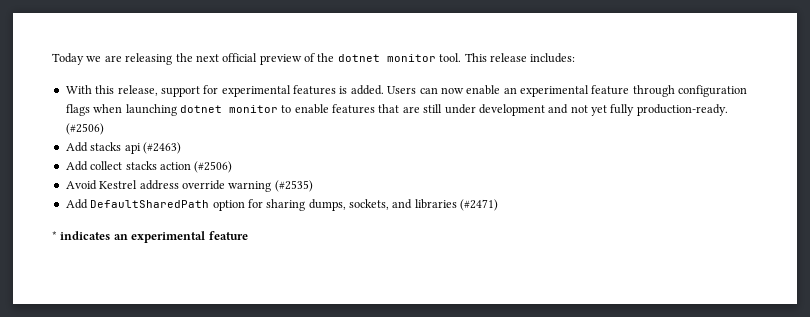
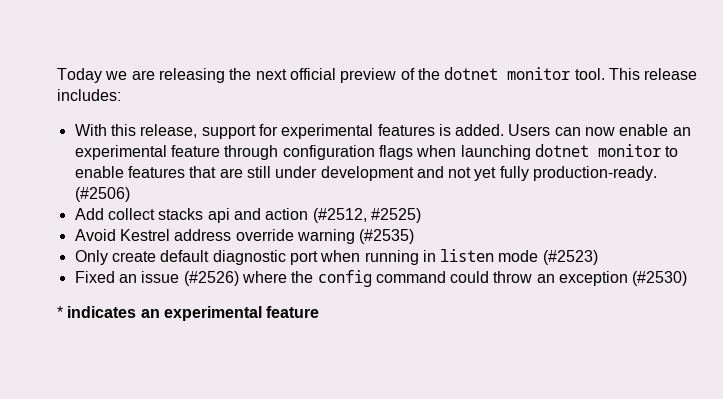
- Add stacks api (#2463)
- Add collect stacks action (#2506)
+ Add collect stacks api and action (#2512, #2525)
- Add DefaultSharedPath option for sharing dumps, sockets, and libraries (#2471)
+ Only create default diagnostic port when running in listen mode (#2523)
+ Fixed an issue (#2526) where the config command could throw an exception (#2530)

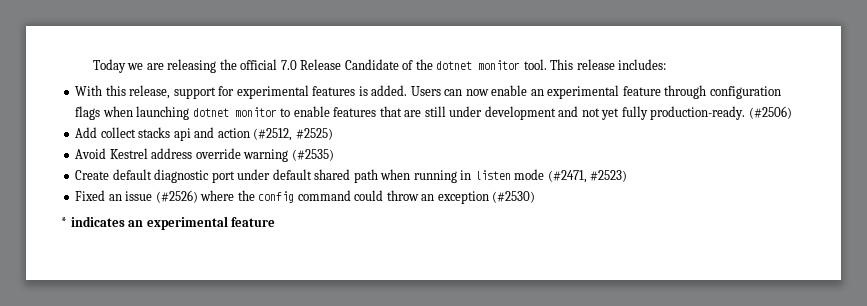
- Today we are releasing the next official preview of the dotnet monitor tool.
+ Today we are releasing the official 7.0 Release Candidate of the dotnet monitor tool.
- Only create default diagnostic port when running in listen mode (#2523)
+ Create default diagnostic port under default shared path when running in listen mode (#2471, #2523)

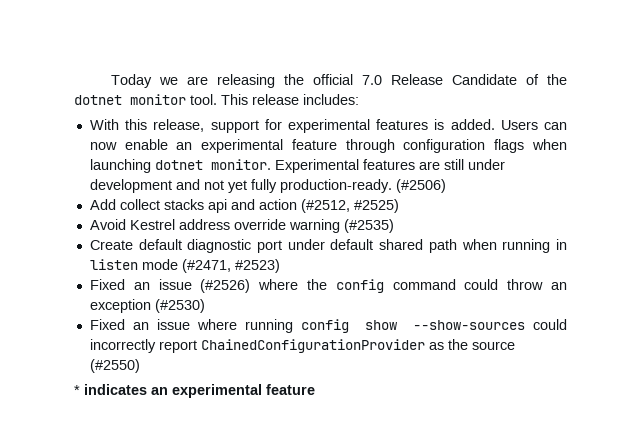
- Users can now enable an experimental feature through configuration flags when launching dotnet monitor to enable features that are still under development and not yet fully production-ready.
+ Users can now enable an experimental feature through configuration flags when launching dotnet monitor. Experimental features are still under development and not yet fully production-ready.
+ Fixed an issue where running config show --show-sources could incorrectly report ChainedConfigurationProvider as the source (#2550)

